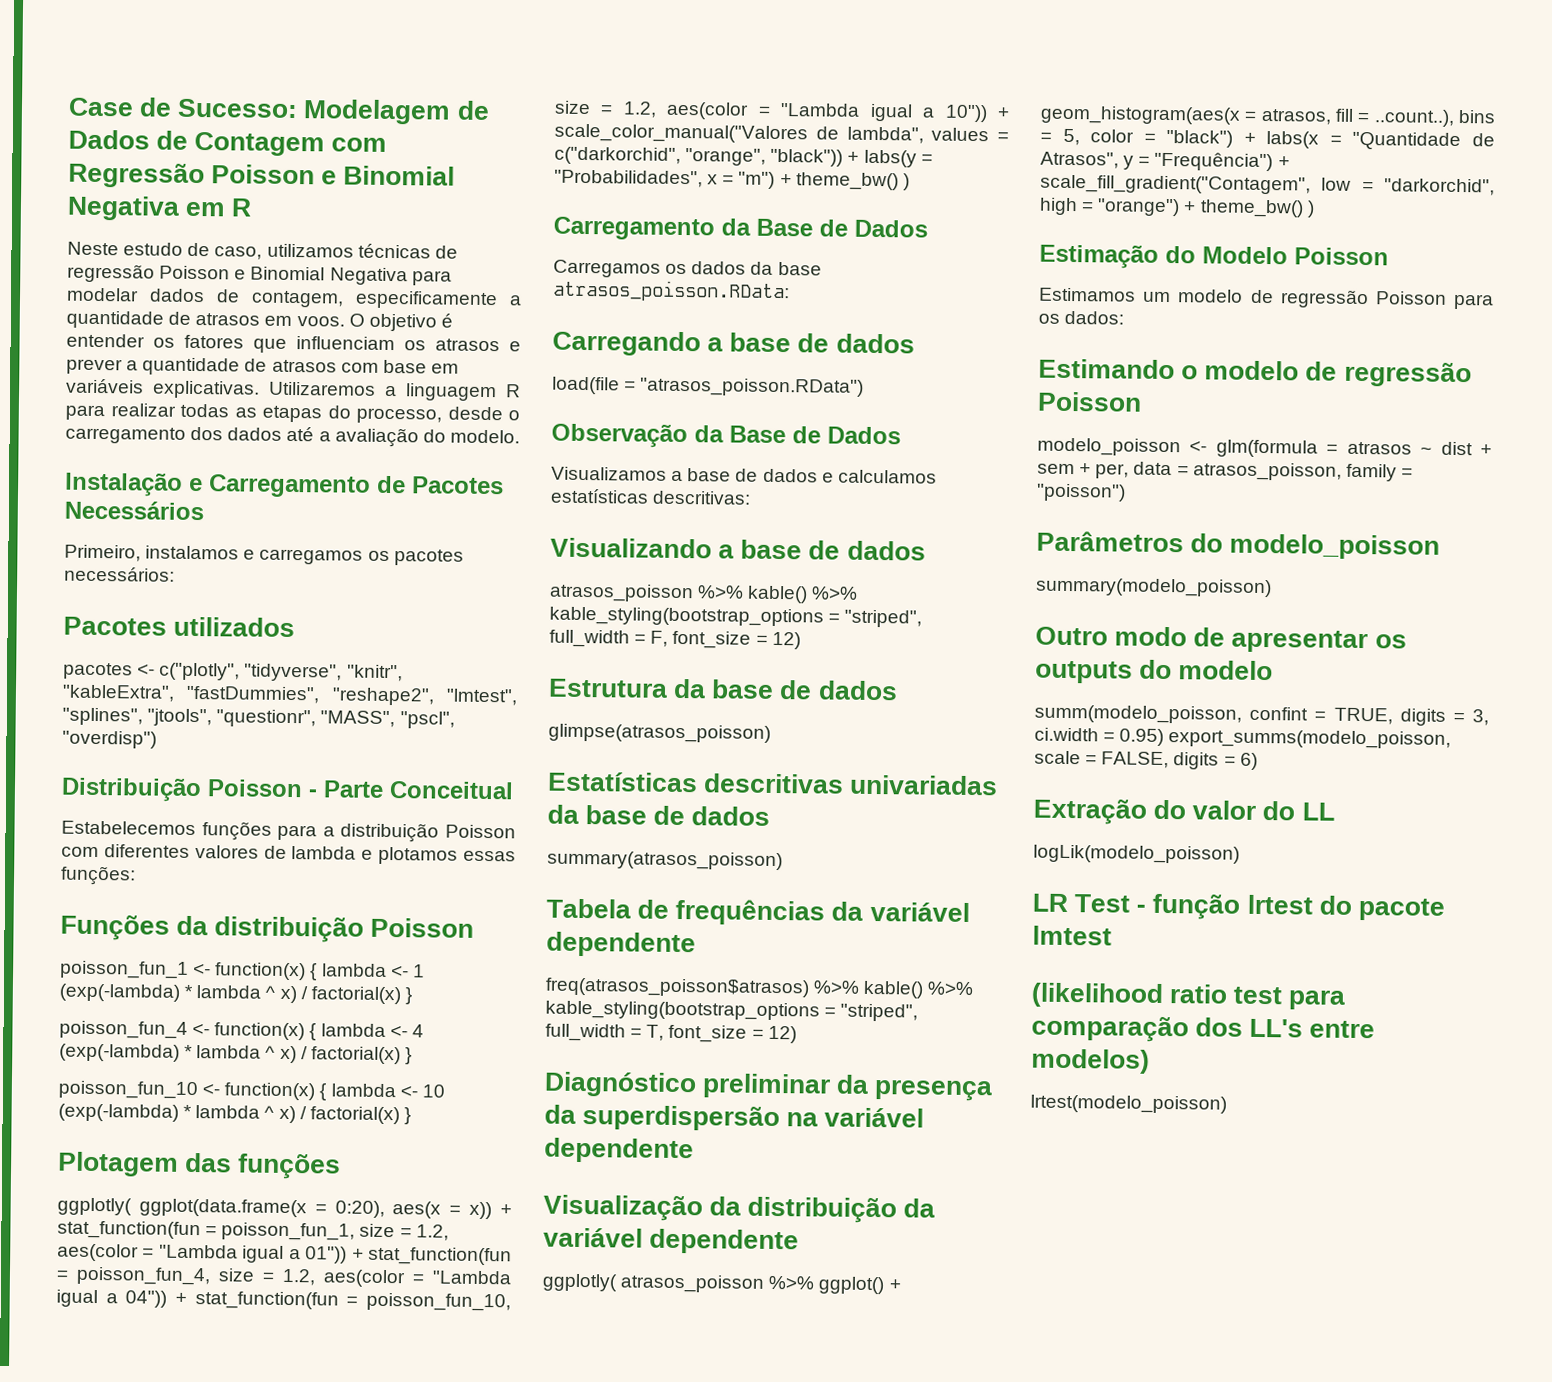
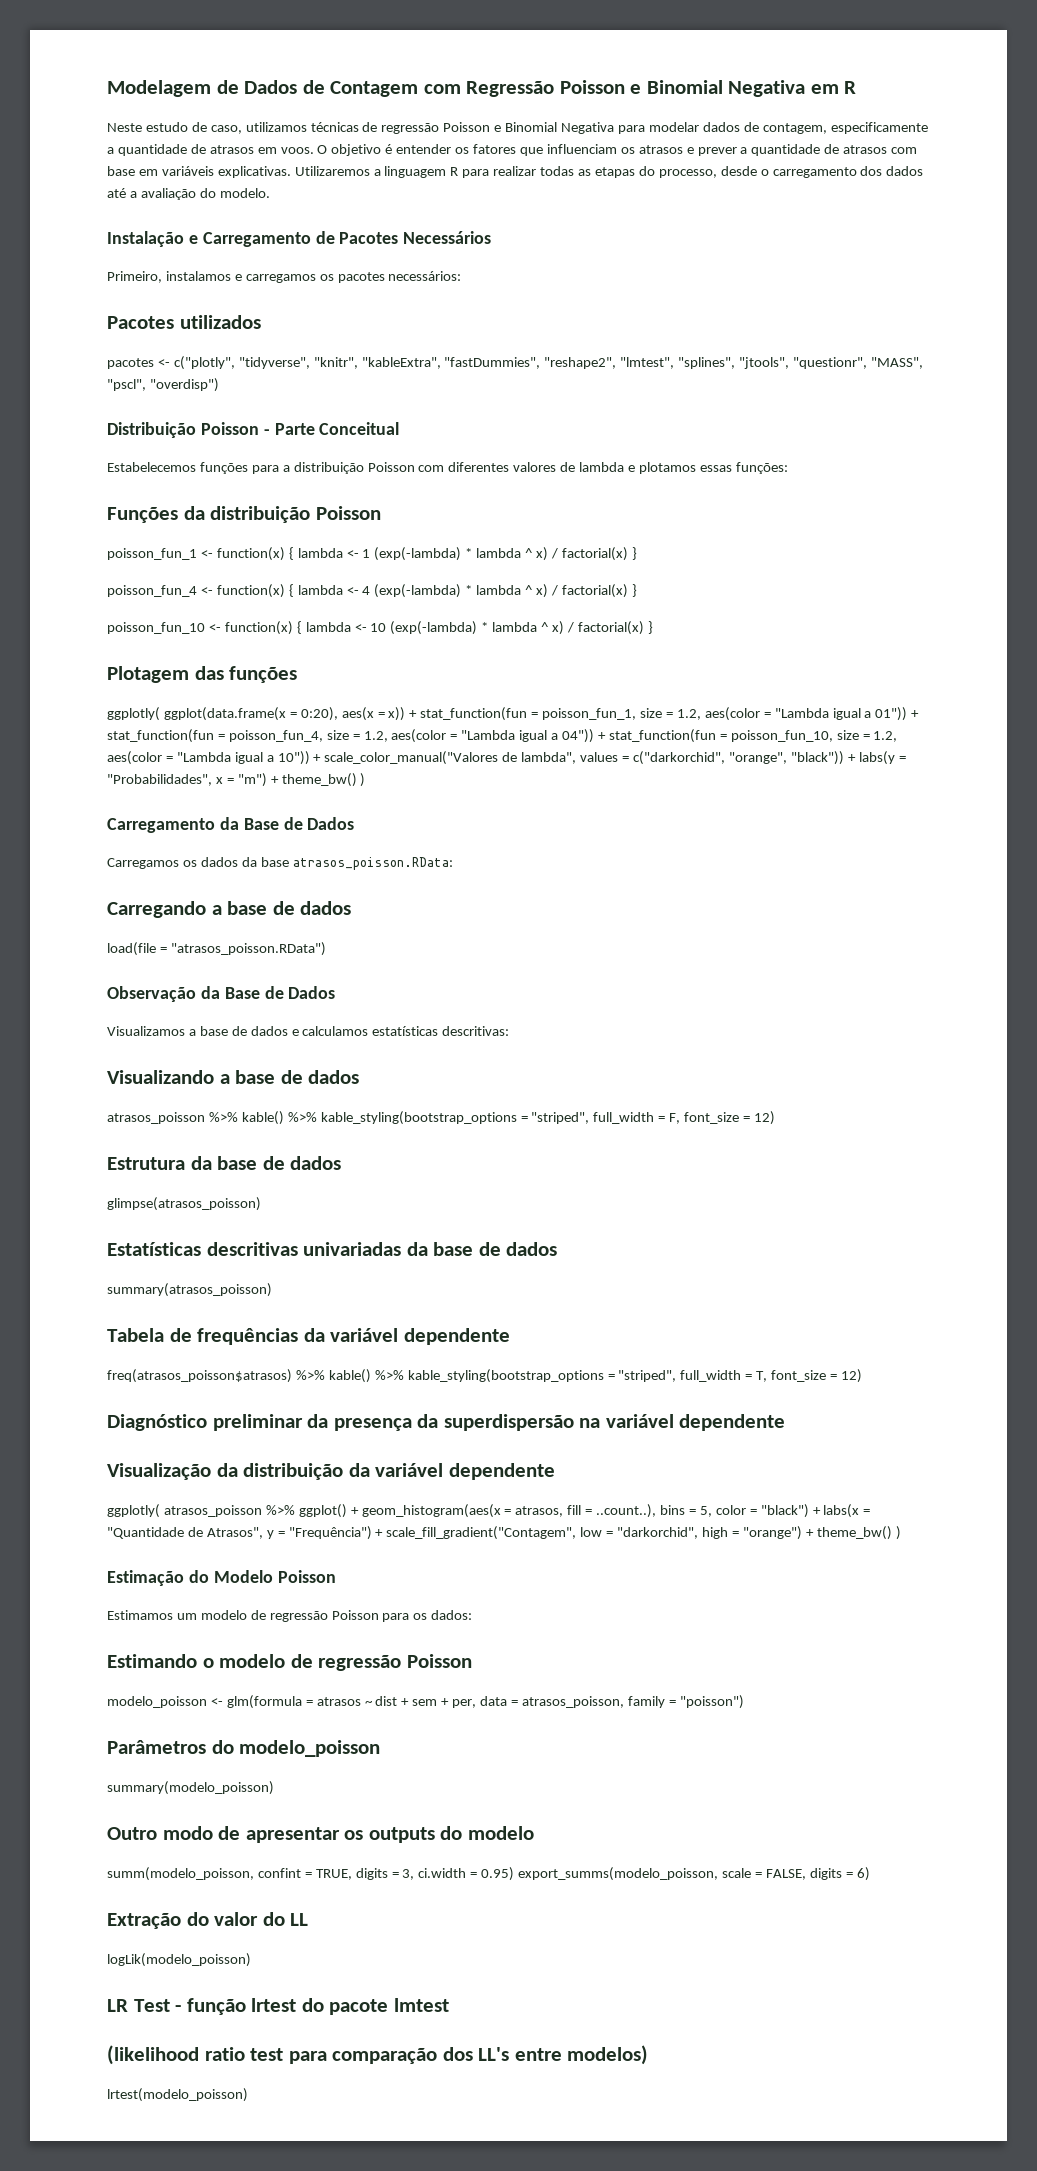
- Case de Sucesso: Modelagem de Dados de Contagem com Regressão Poisson e Binomial Negativa em R
+ Modelagem de Dados de Contagem com Regressão Poisson e Binomial Negativa em R

